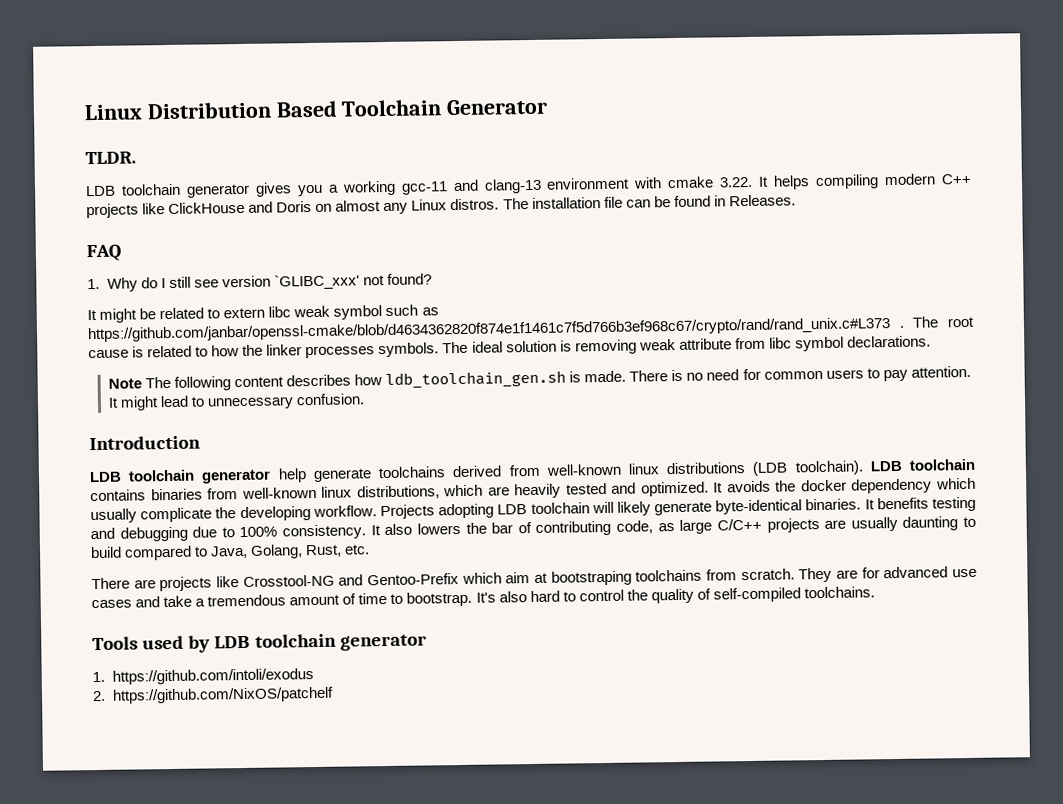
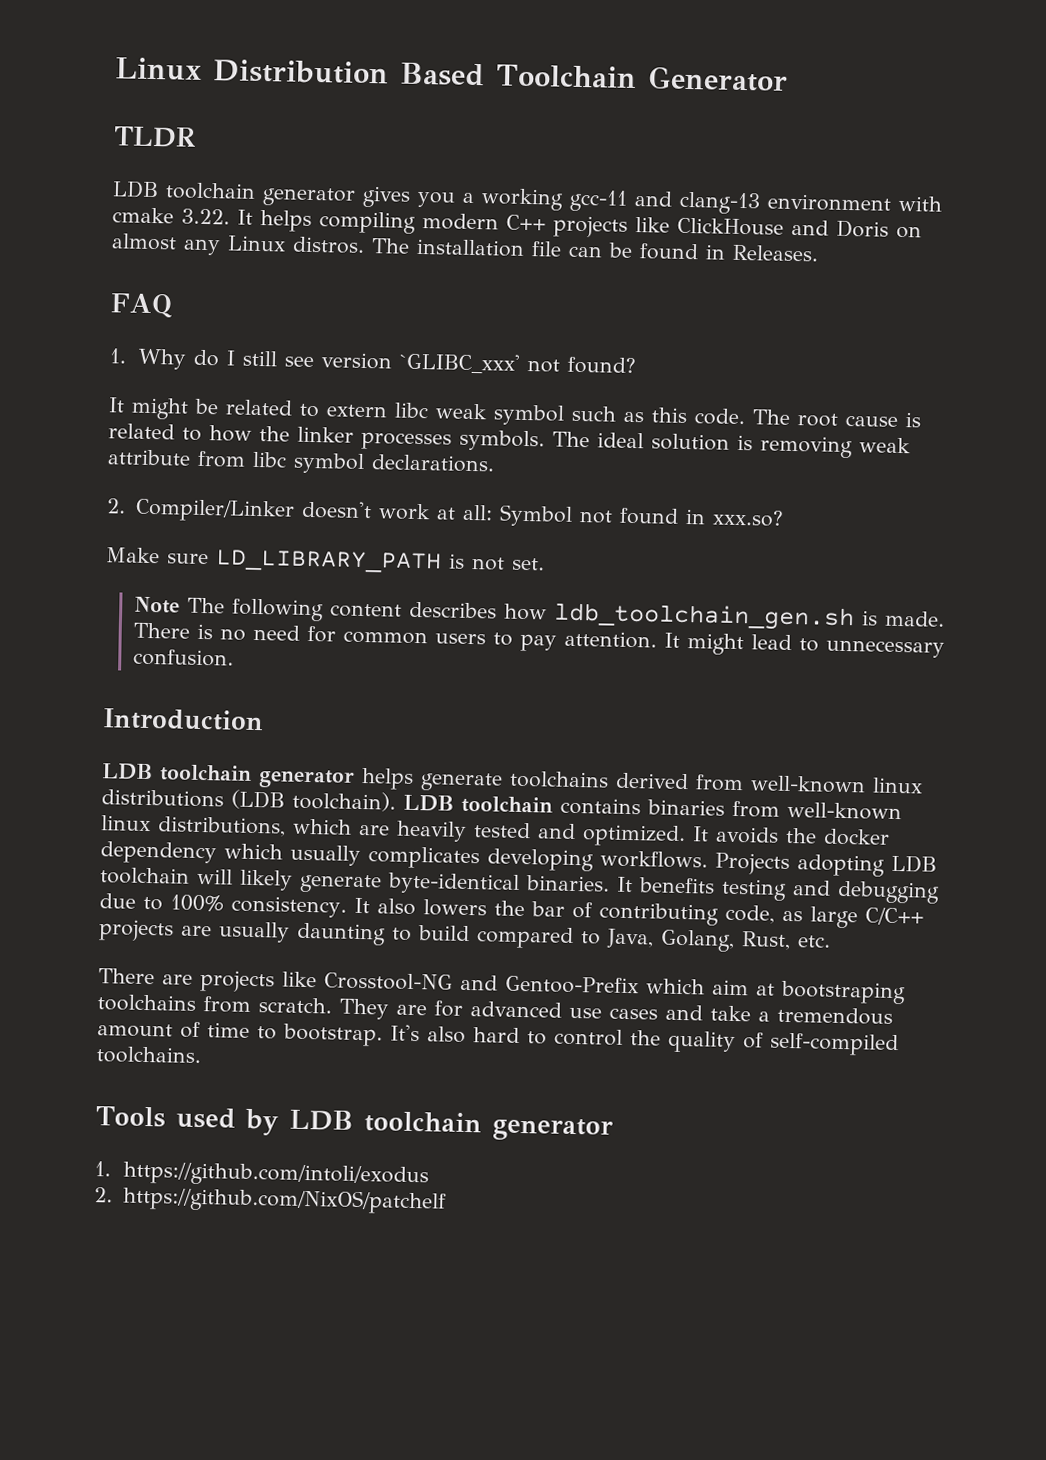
- TLDR.
+ TLDR
- It might be related to extern libc weak symbol such as https://github.com/janbar/openssl-cmake/blob/d4634362820f874e1f1461c7f5d766b3ef968c67/crypto/rand/rand_unix.c#L373 .
+ It might be related to extern libc weak symbol such as this code.
+ 2. Compiler/Linker doesn't work at all: Symbol not found in xxx.so?
+ Make sure LD_LIBRARY_PATH is not set.
- LDB toolchain generator help generate toolchains derived from well-known linux distributions (LDB toolchain).
+ LDB toolchain generator helps generate toolchains derived from well-known linux distributions (LDB toolchain).
- It avoids the docker dependency which usually complicate the developing workflow.
+ It avoids the docker dependency which usually complicates developing workflows.

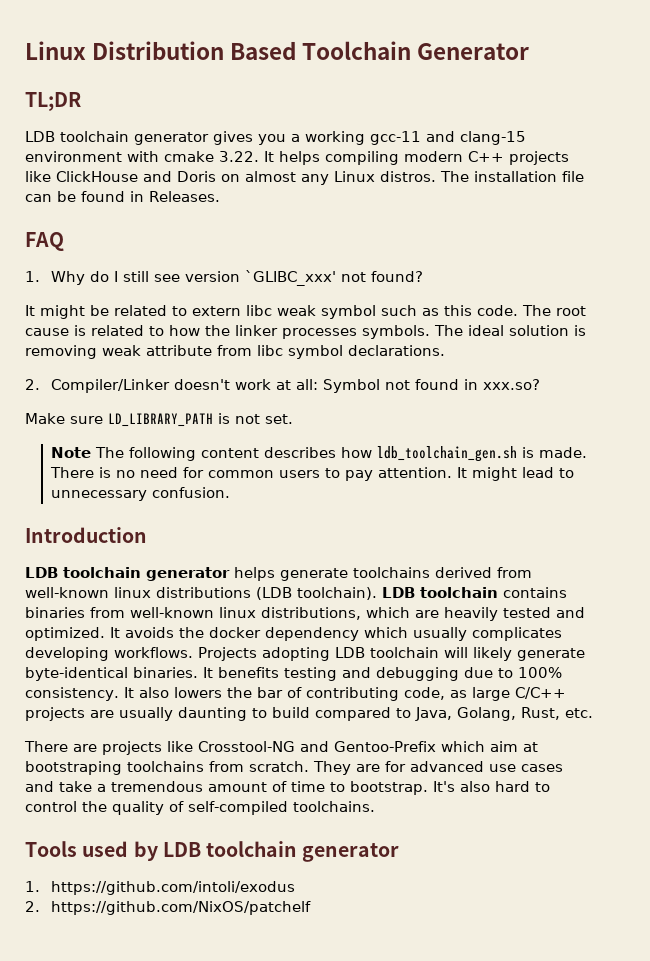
- TLDR
+ TL;DR
- LDB toolchain generator gives you a working gcc-11 and clang-13 environment with cmake 3.22. It helps compiling modern C++ projects like ClickHouse and Doris on almost any Linux distros.
+ LDB toolchain generator gives you a working gcc-11 and clang-15 environment with cmake 3.22. It helps compiling modern C++ projects like ClickHouse and Doris on almost any Linux distros.

